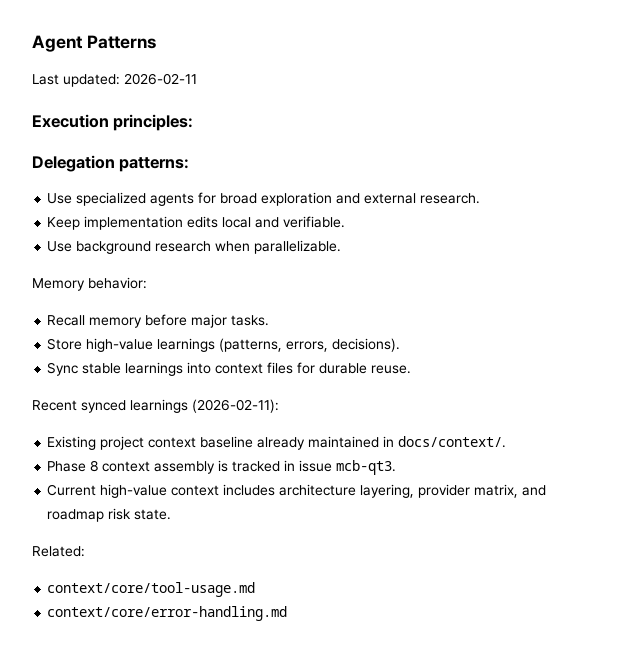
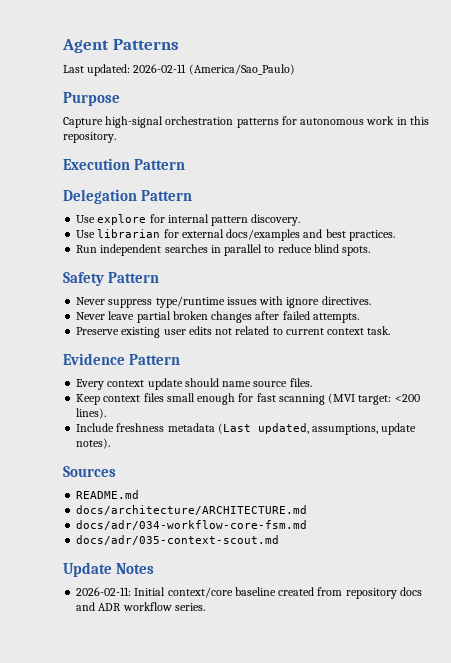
- Last updated: 2026-02-11
+ Last updated: 2026-02-11 (America/Sao_Paulo)
+ Purpose
+ Capture high-signal orchestration patterns for autonomous work in this repository.
- Execution principles:
+ Execution Pattern
- Delegation patterns:
- Use specialized agents for broad exploration and external research.
- Keep implementation edits local and verifiable.
- Use background research when parallelizable.
- Memory behavior:
- Recall memory before major tasks.
- Store high-value learnings (patterns, errors, decisions).
- Sync stable learnings into context files for durable reuse.
- Recent synced learnings (2026-02-11):
- Existing project context baseline already maintained in docs/context/.
- Phase 8 context assembly is tracked in issue mcb-qt3.
- Current high-value context includes architecture layering, provider matrix, and roadmap risk state.
- Related:
- context/core/tool-usage.md
- context/core/error-handling.md
+ Delegation Pattern
+ Use explore for internal pattern discovery.
+ Use librarian for external docs/examples and best practices.
+ Run independent searches in parallel to reduce blind spots.
+ Safety Pattern
+ Never suppress type/runtime issues with ignore directives.
+ Never leave partial broken changes after failed attempts.
+ Preserve existing user edits not related to current context task.
+ Evidence Pattern
+ Every context update should name source files.
+ Keep context files small enough for fast scanning (MVI target: <200 lines).
+ Include freshness metadata (Last updated, assumptions, update notes).
+ Sources
+ README.md
+ docs/architecture/ARCHITECTURE.md
+ docs/adr/034-workflow-core-fsm.md
+ docs/adr/035-context-scout.md
+ Update Notes
+ 2026-02-11: Initial context/core baseline created from repository docs and ADR workflow series.

